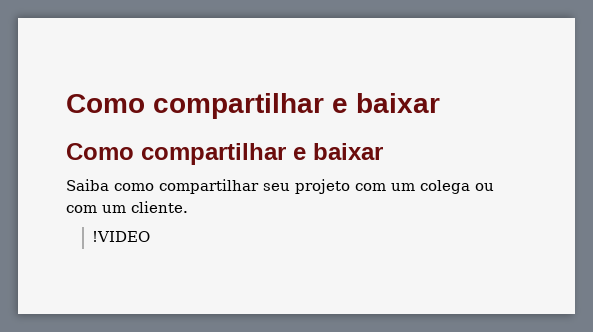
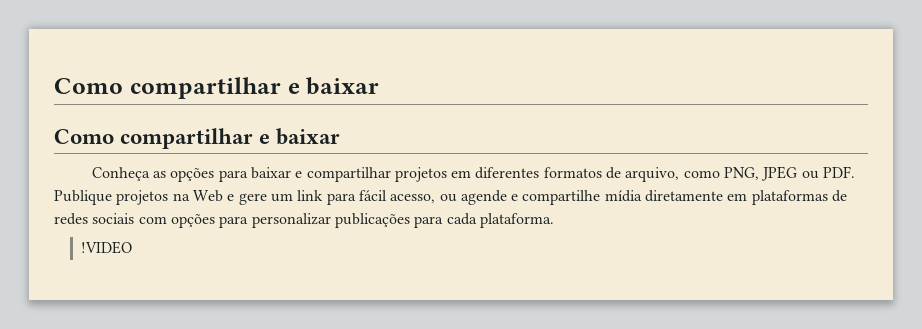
- Saiba como compartilhar seu projeto com um colega ou com um cliente.
+ Conheça as opções para baixar e compartilhar projetos em diferentes formatos de arquivo, como PNG, JPEG ou PDF. Publique projetos na Web e gere um link para fácil acesso, ou agende e compartilhe mídia diretamente em plataformas de redes sociais com opções para personalizar publicações para cada plataforma.

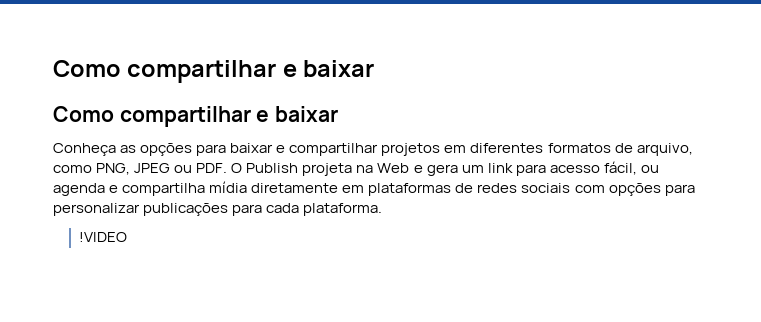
- Conheça as opções para baixar e compartilhar projetos em diferentes formatos de arquivo, como PNG, JPEG ou PDF. Publique projetos na Web e gere um link para fácil acesso, ou agende e compartilhe mídia diretamente em plataformas de redes sociais com opções para personalizar publicações para cada plataforma.
+ Conheça as opções para baixar e compartilhar projetos em diferentes formatos de arquivo, como PNG, JPEG ou PDF. O Publish projeta na Web e gera um link para acesso fácil, ou agenda e compartilha mídia diretamente em plataformas de redes sociais com opções para personalizar publicações para cada plataforma.

